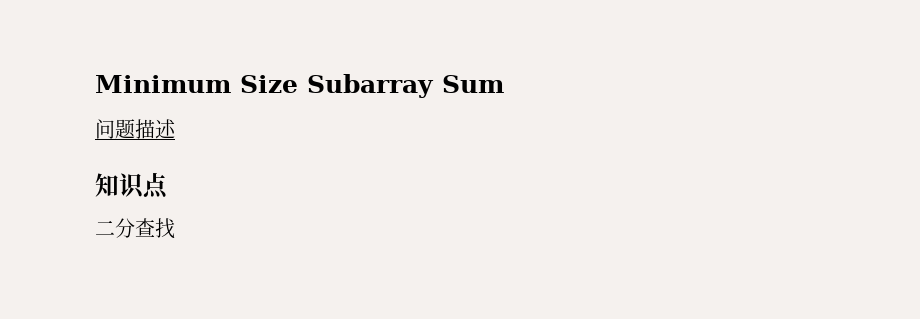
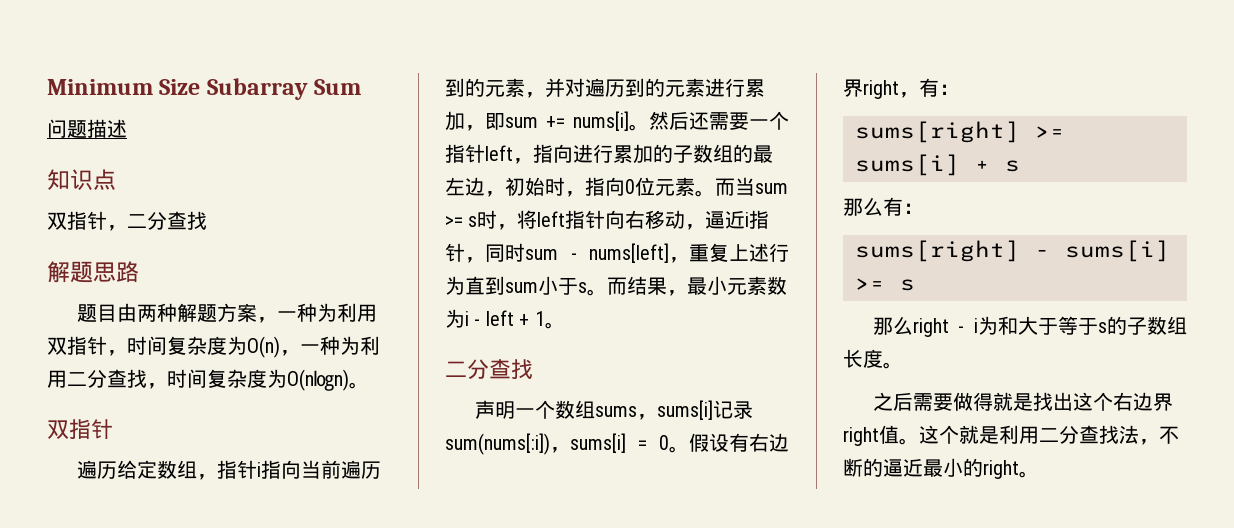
+ 双指针，二分查找
+ 解题思路
+ 题目由两种解题方案，一种为利用双指针，时间复杂度为O(n)，一种为利用二分查找，时间复杂度为O(n㏒n)。
+ 双指针
+ 遍历给定数组，指针i指向当前遍历到的元素，并对遍历到的元素进行累加，即sum += nums[i]。然后还需要一个指针left，指向进行累加的子数组的最左边，初始时，指向0位元素。而当sum >= s时，将left指针向右移动，逼近i指针，同时sum - nums[left]，重复上述行为直到sum小于s。而结果，最小元素数为i - left + 1。
  二分查找
+ 声明一个数组sums，sums[i]记录sum(nums[:i])，sums[i] = 0。假设有右边界right，有：
+ sums[right] >= sums[i] + s
+ 那么有：
+ sums[right] - sums[i] >= s
+ 那么right - i为和大于等于s的子数组长度。
+ 之后需要做得就是找出这个右边界right值。这个就是利用二分查找法，不断的逼近最小的right。

